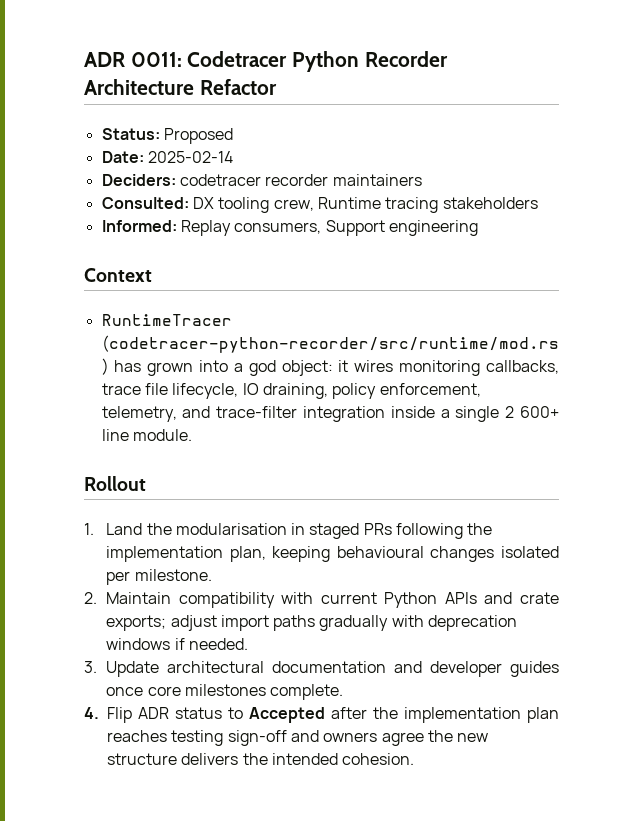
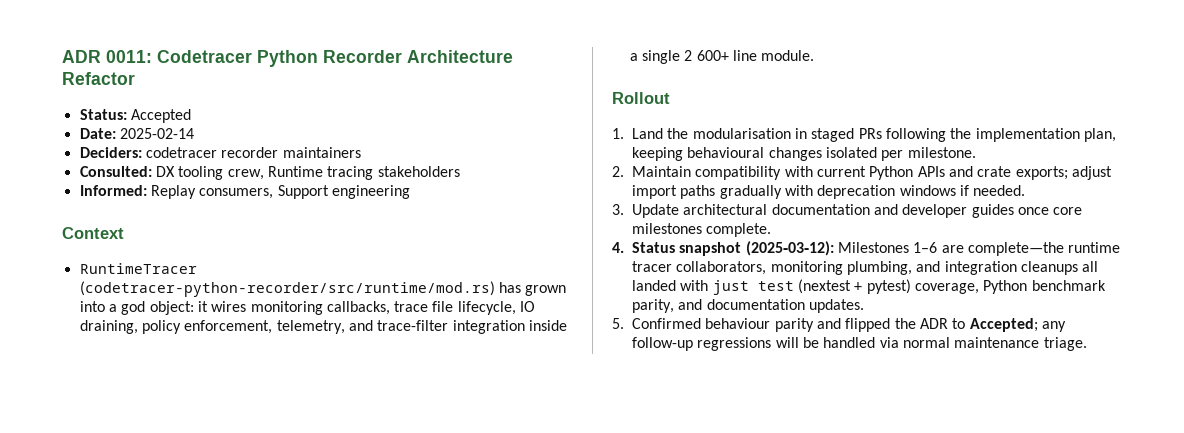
- Status: Proposed
+ Status: Accepted
- 4. Flip ADR status to Accepted after the implementation plan reaches testing sign-off and owners agree the new structure delivers the intended cohesion.
+ 4. Status snapshot (2025‑03‑12): Milestones 1–6 are complete—the runtime tracer collaborators, monitoring plumbing, and integration cleanups all landed with just test (nextest + pytest) coverage, Python benchmark parity, and documentation updates.
+ 5. Confirmed behaviour parity and flipped the ADR to Accepted; any follow-up regressions will be handled via normal maintenance triage.

